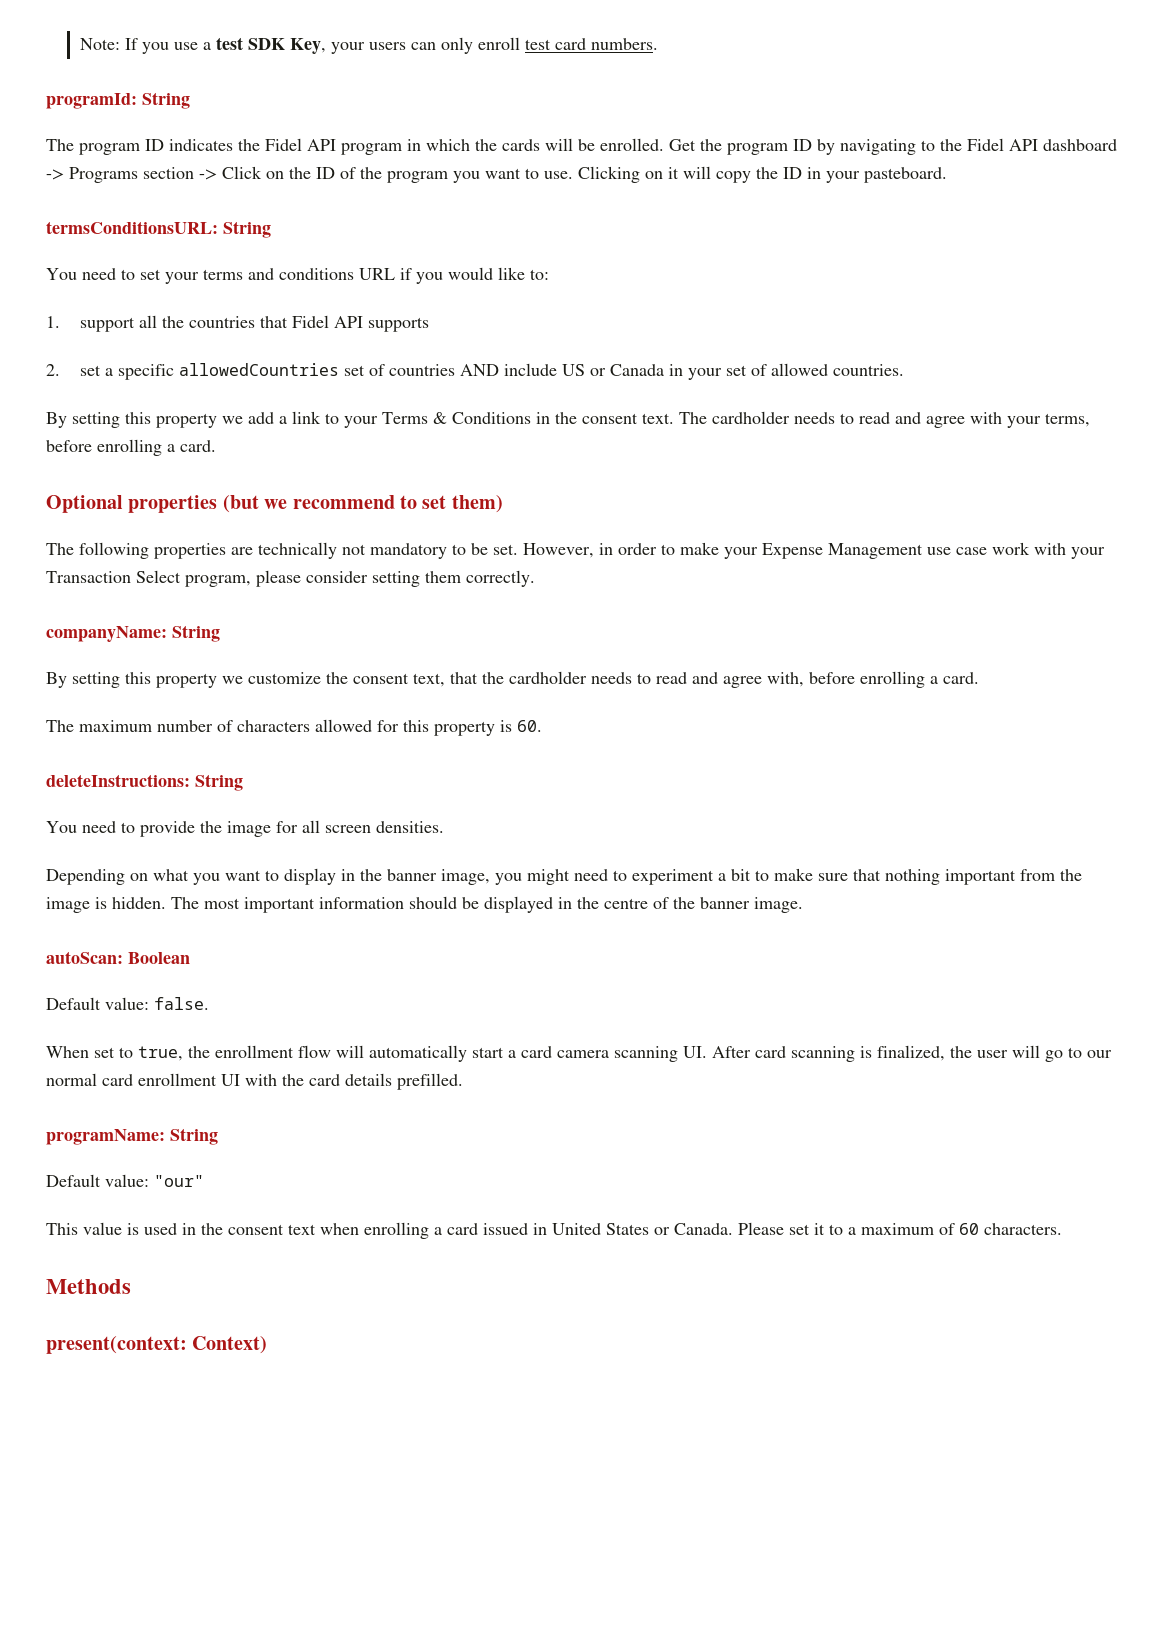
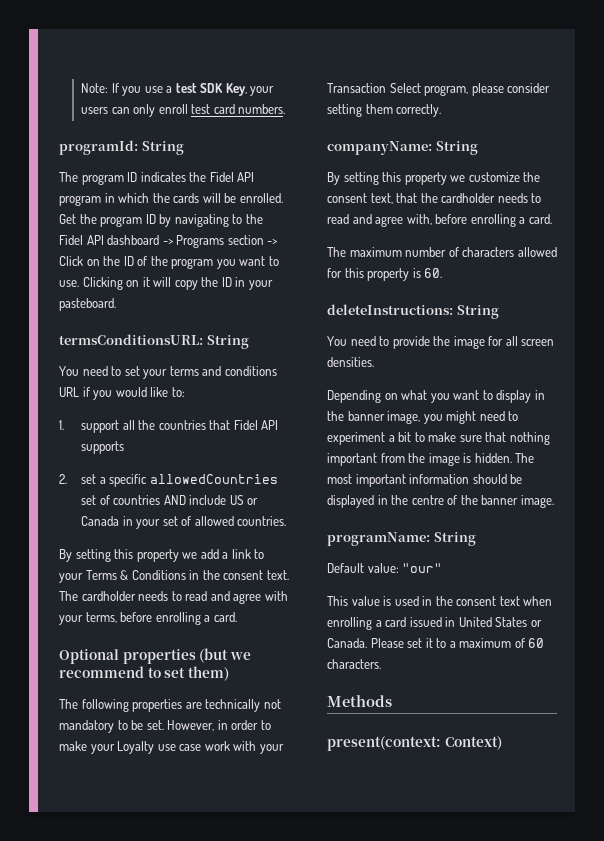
- However, in order to make your Expense Management use case work with your Transaction Select program, please consider setting them correctly.
+ However, in order to make your Loyalty use case work with your Transaction Select program, please consider setting them correctly.
- autoScan: Boolean
- Default value: false.
- When set to true, the enrollment flow will automatically start a card camera scanning UI. After card scanning is finalized, the user will go to our normal card enrollment UI with the card details prefilled.

